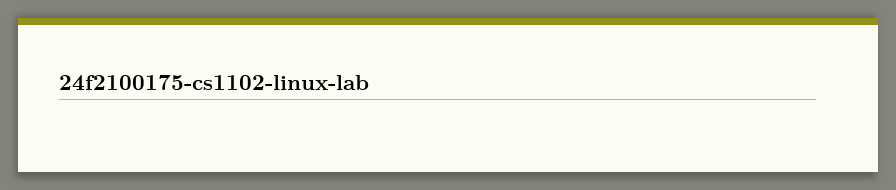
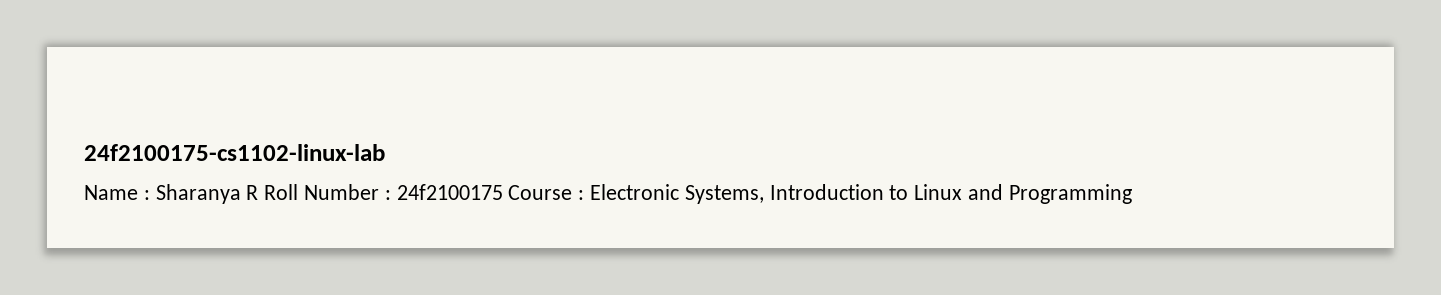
+ Name : Sharanya R Roll Number : 24f2100175 Course : Electronic Systems, Introduction to Linux and Programming

